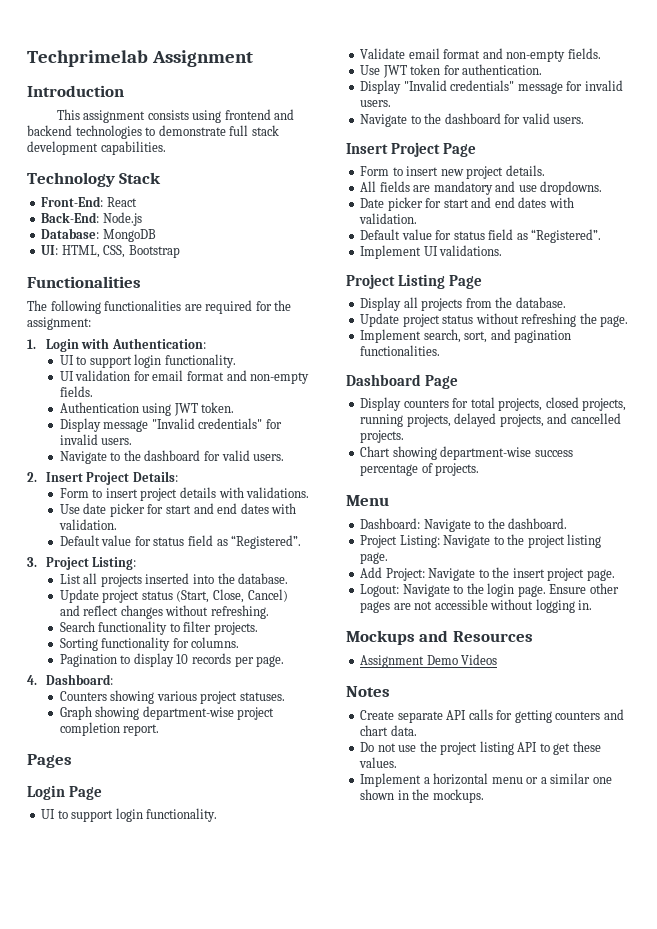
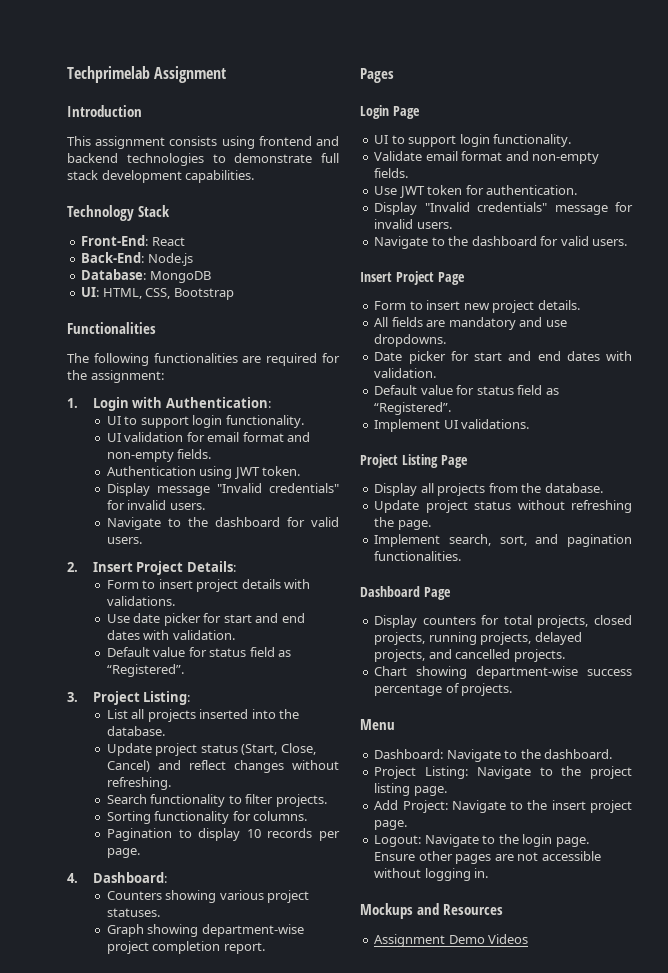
- Notes
- Create separate API calls for getting counters and chart data.
- Do not use the project listing API to get these values.
- Implement a horizontal menu or a similar one shown in the mockups.

